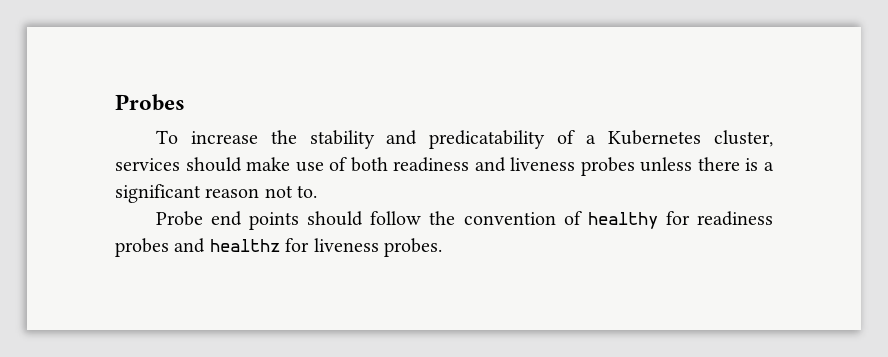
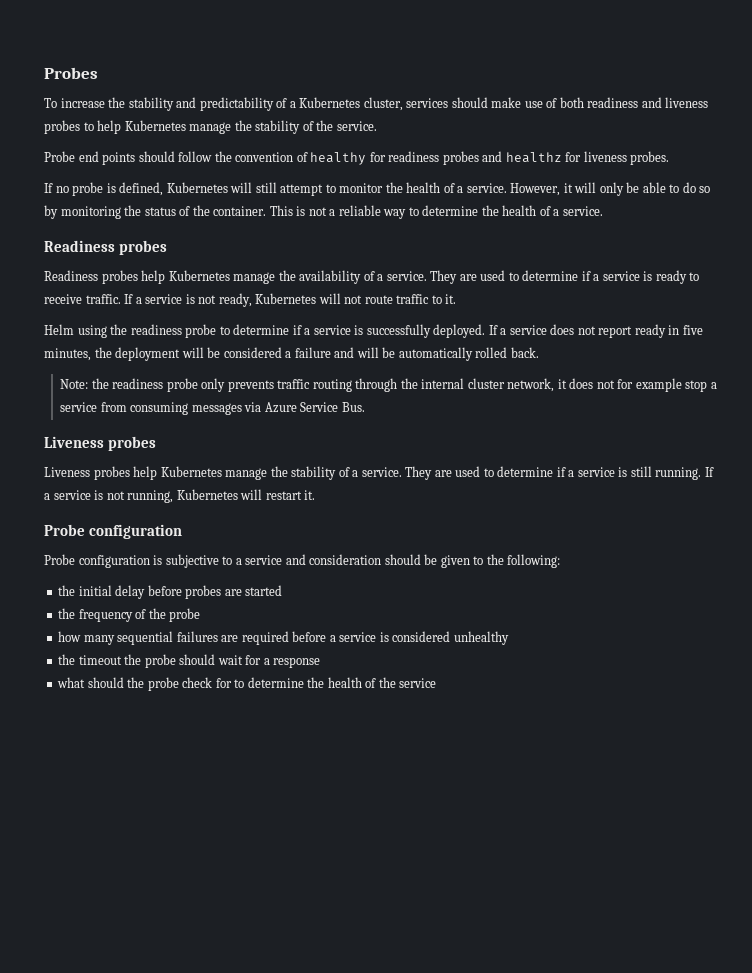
- To increase the stability and predicatability of a Kubernetes cluster, services should make use of both readiness and liveness probes unless there is a significant reason not to.
+ To increase the stability and predictability of a Kubernetes cluster, services should make use of both readiness and liveness probes to help Kubernetes manage the stability of the service.
+ If no probe is defined, Kubernetes will still attempt to monitor the health of a service. However, it will only be able to do so by monitoring the status of the container. This is not a reliable way to determine the health of a service.
+ Readiness probes
+ Readiness probes help Kubernetes manage the availability of a service. They are used to determine if a service is ready to receive traffic. If a service is not ready, Kubernetes will not route traffic to it.
+ Helm using the readiness probe to determine if a service is successfully deployed. If a service does not report ready in five minutes, the deployment will be considered a failure and will be automatically rolled back.
+ Note: the readiness probe only prevents traffic routing through the internal cluster network, it does not for example stop a service from consuming messages via Azure Service Bus.
+ Liveness probes
+ Liveness probes help Kubernetes manage the stability of a service. They are used to determine if a service is still running. If a service is not running, Kubernetes will restart it.
+ Probe configuration
+ Probe configuration is subjective to a service and consideration should be given to the following:
+ the initial delay before probes are started
+ the frequency of the probe
+ how many sequential failures are required before a service is considered unhealthy
+ the timeout the probe should wait for a response
+ what should the probe check for to determine the health of the service

